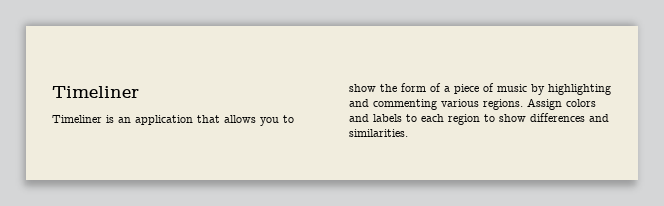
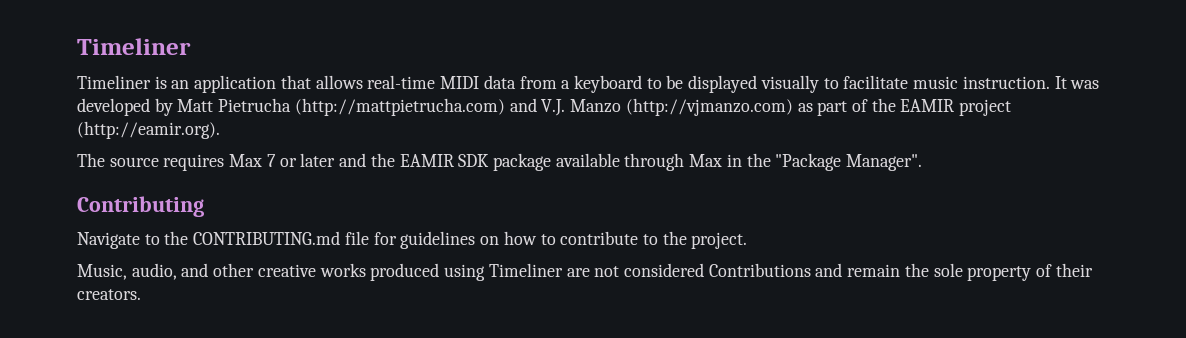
- Timeliner is an application that allows you to show the form of a piece of music by highlighting and commenting various regions. Assign colors and labels to each region to show differences and similarities.
+ Timeliner is an application that allows real-time MIDI data from a keyboard to be displayed visually to facilitate music instruction. It was developed by Matt Pietrucha (http://mattpietrucha.com) and V.J. Manzo (http://vjmanzo.com) as part of the EAMIR project (http://eamir.org).
+ The source requires Max 7 or later and the EAMIR SDK package available through Max in the "Package Manager".
+ Contributing
+ Navigate to the CONTRIBUTING.md file for guidelines on how to contribute to the project.
+ Music, audio, and other creative works produced using Timeliner are not considered Contributions and remain the sole property of their creators.

